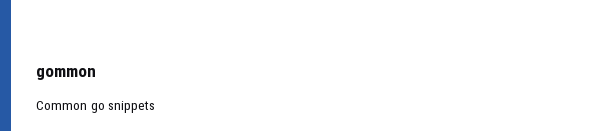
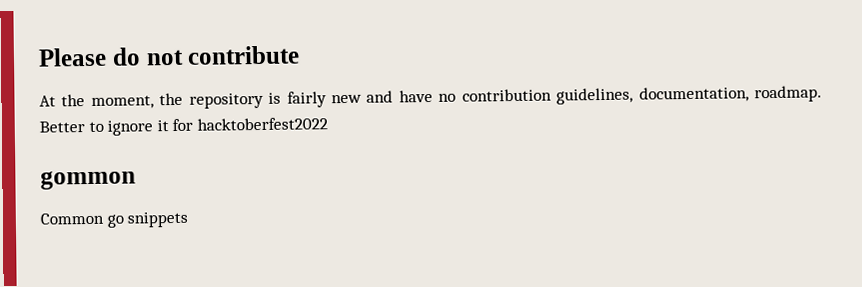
+ Please do not contribute
+ At the moment, the repository is fairly new and have no contribution guidelines, documentation, roadmap. Better to ignore it for hacktoberfest2022

